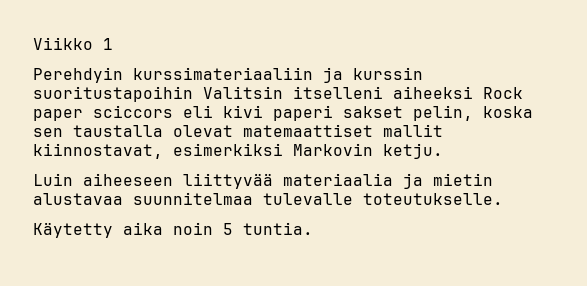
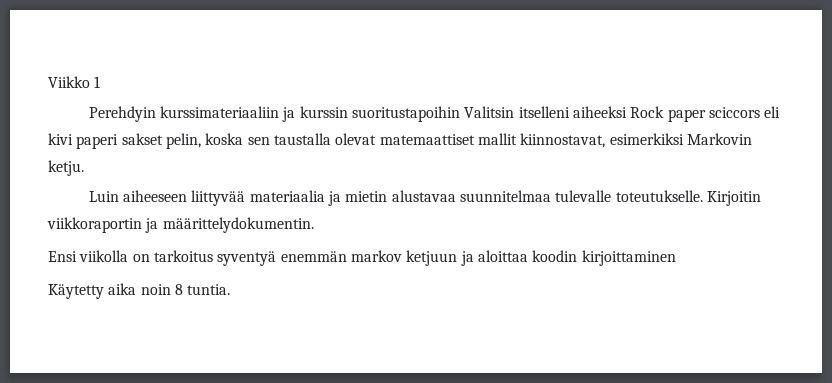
+ Kirjoitin viikkoraportin ja määrittelydokumentin.
+ Ensi viikolla on tarkoitus syventyä enemmän markov ketjuun ja aloittaa koodin kirjoittaminen
- Käytetty aika noin 5 tuntia.
+ Käytetty aika noin 8 tuntia.

